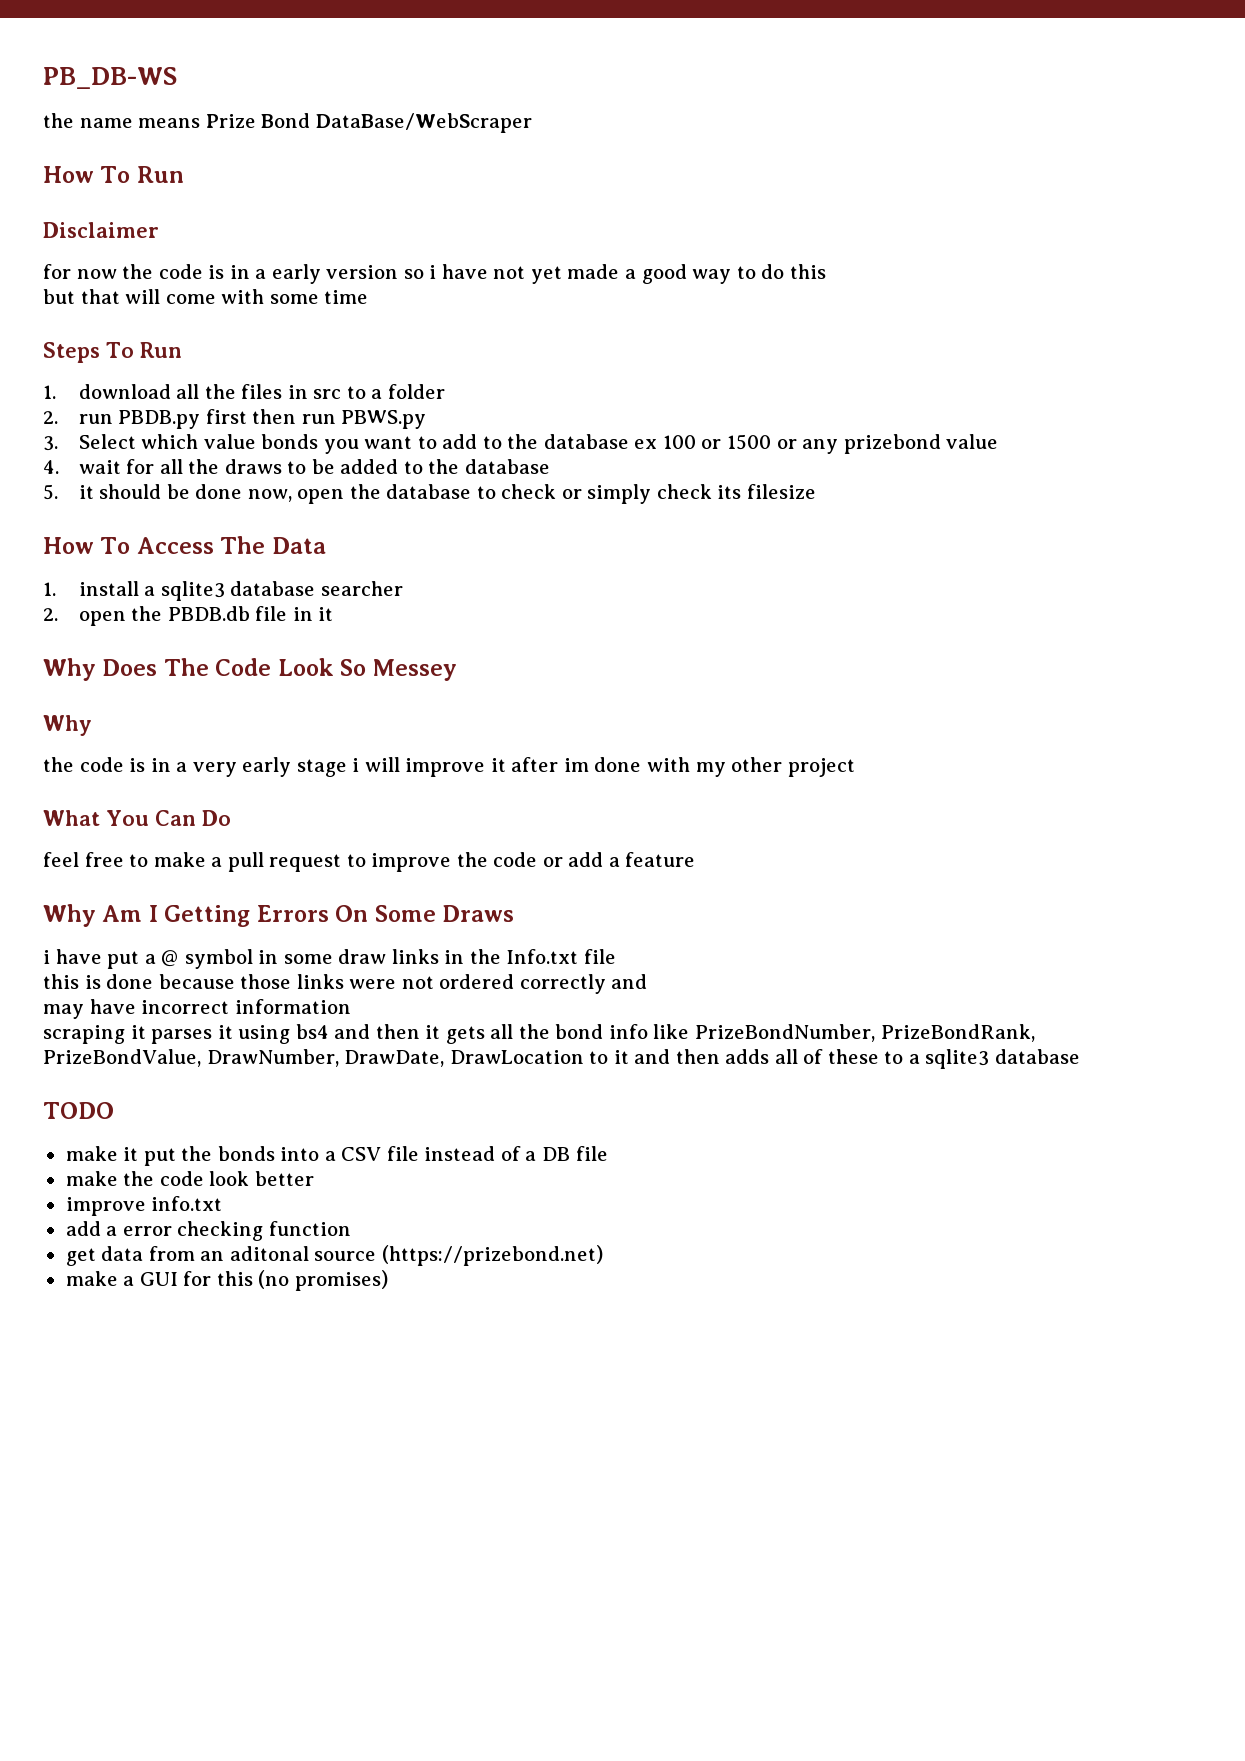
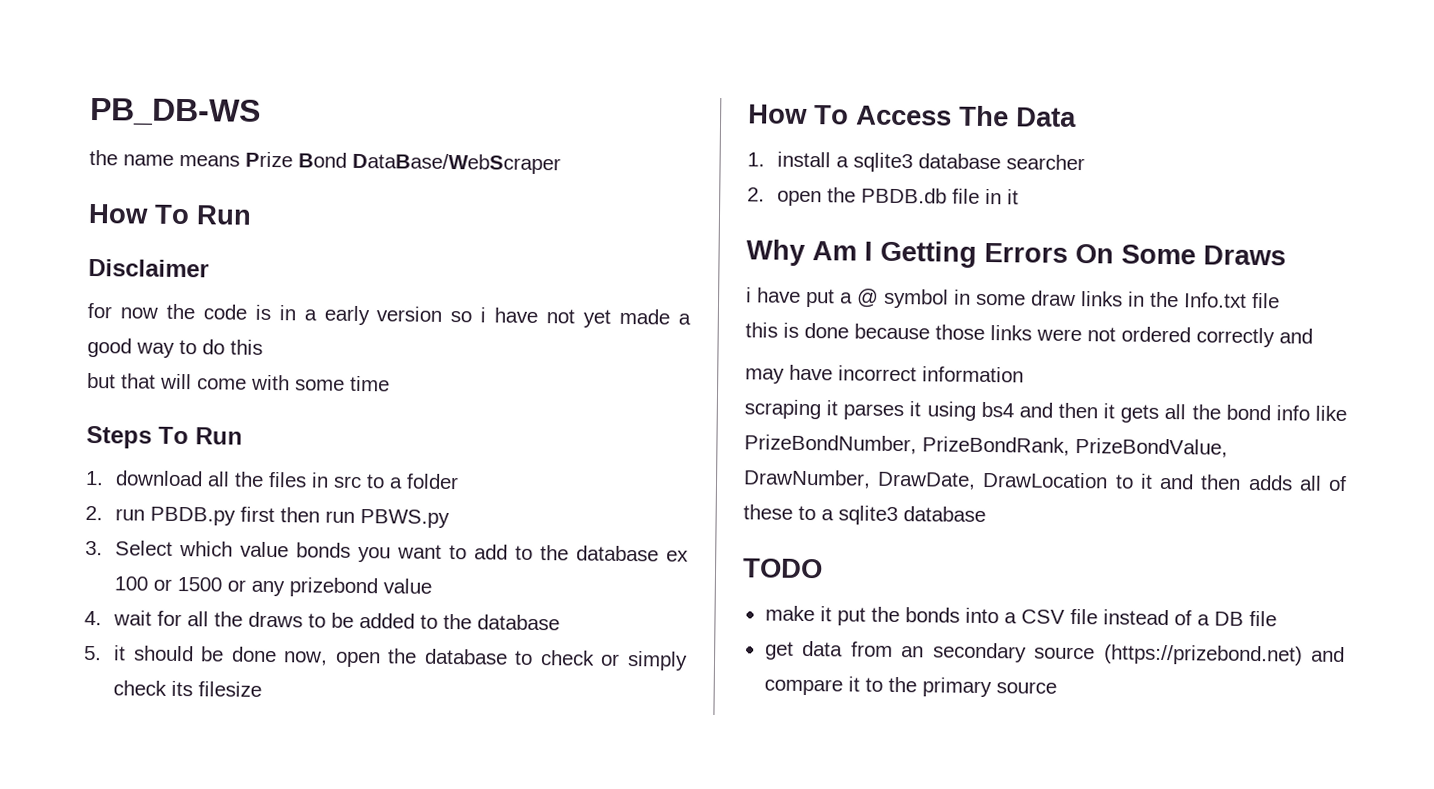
- Why Does The Code Look So Messey
- Why
- the code is in a very early stage i will improve it after im done with my other project
- What You Can Do
- feel free to make a pull request to improve the code or add a feature
- make the code look better
- improve info.txt
- add a error checking function
- get data from an aditonal source (https://prizebond.net)
- make a GUI for this (no promises)
+ get data from an secondary source (https://prizebond.net) and compare it to the primary source

